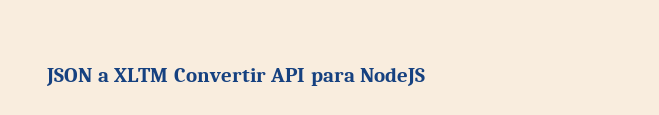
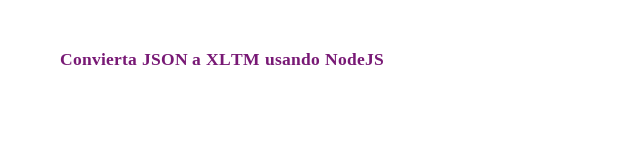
- JSON a XLTM Convertir API para NodeJS
+ Convierta JSON a XLTM usando NodeJS

